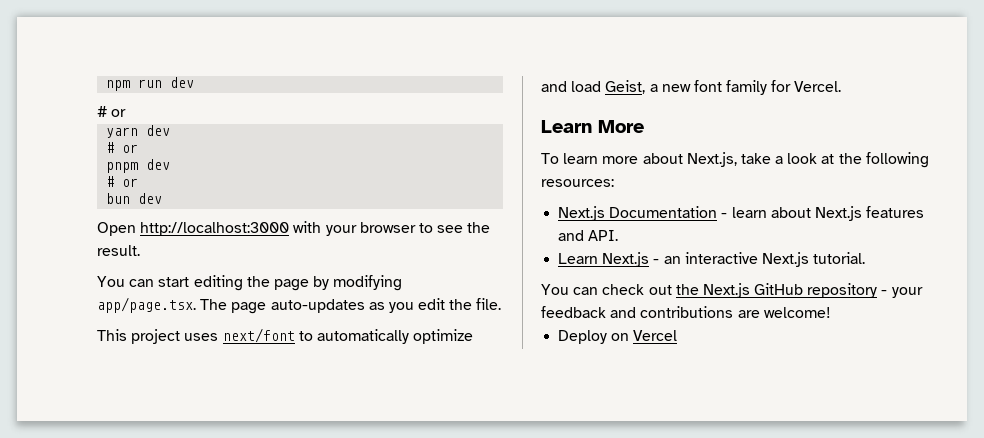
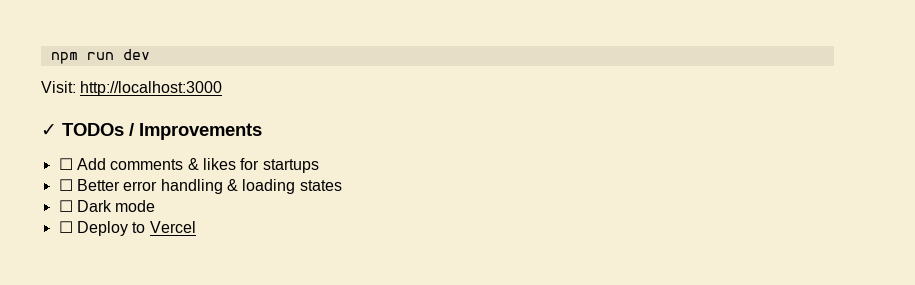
  npm run dev
- # or
- yarn dev
- # or
- pnpm dev
- # or
- bun dev
- Open http://localhost:3000 with your browser to see the result.
- You can start editing the page by modifying app/page.tsx. The page auto-updates as you edit the file.
- This project uses next/font to automatically optimize and load Geist, a new font family for Vercel.
- Learn More
- To learn more about Next.js, take a look at the following resources:
- Next.js Documentation - learn about Next.js features and API.
- Learn Next.js - an interactive Next.js tutorial.
- You can check out the Next.js GitHub repository - your feedback and contributions are welcome!
- Deploy on Vercel
+ Visit: http://localhost:3000
+ ✓ TODOs / Improvements
+ ☐ Add comments & likes for startups
+ ☐ Better error handling & loading states
+ ☐ Dark mode
+ ☐ Deploy to Vercel

